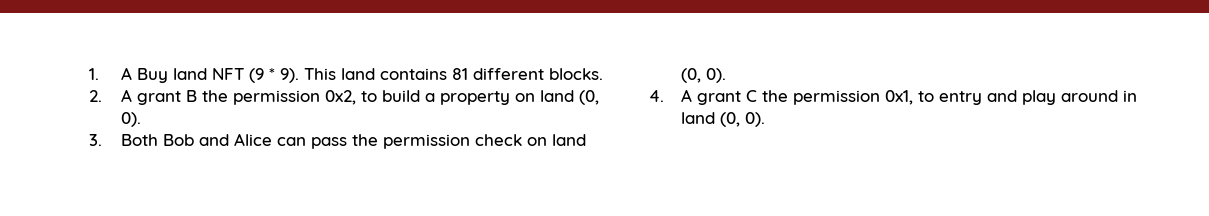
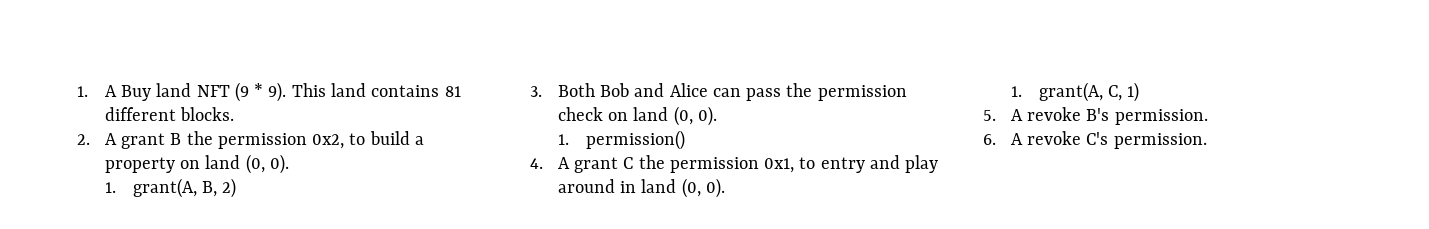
+ 1. grant(A, B, 2)
+ 1. permission()
+ 1. grant(A, C, 1)
+ 5. A revoke B's permission.
+ 6. A revoke C's permission.

